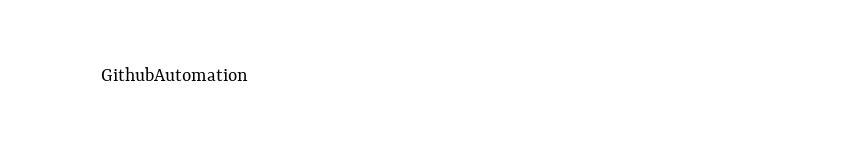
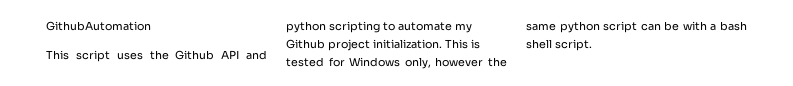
+ This script uses the Github API and python scripting to automate my Github project initialization. This is tested for Windows only, however the same python script can be with a bash shell script.

